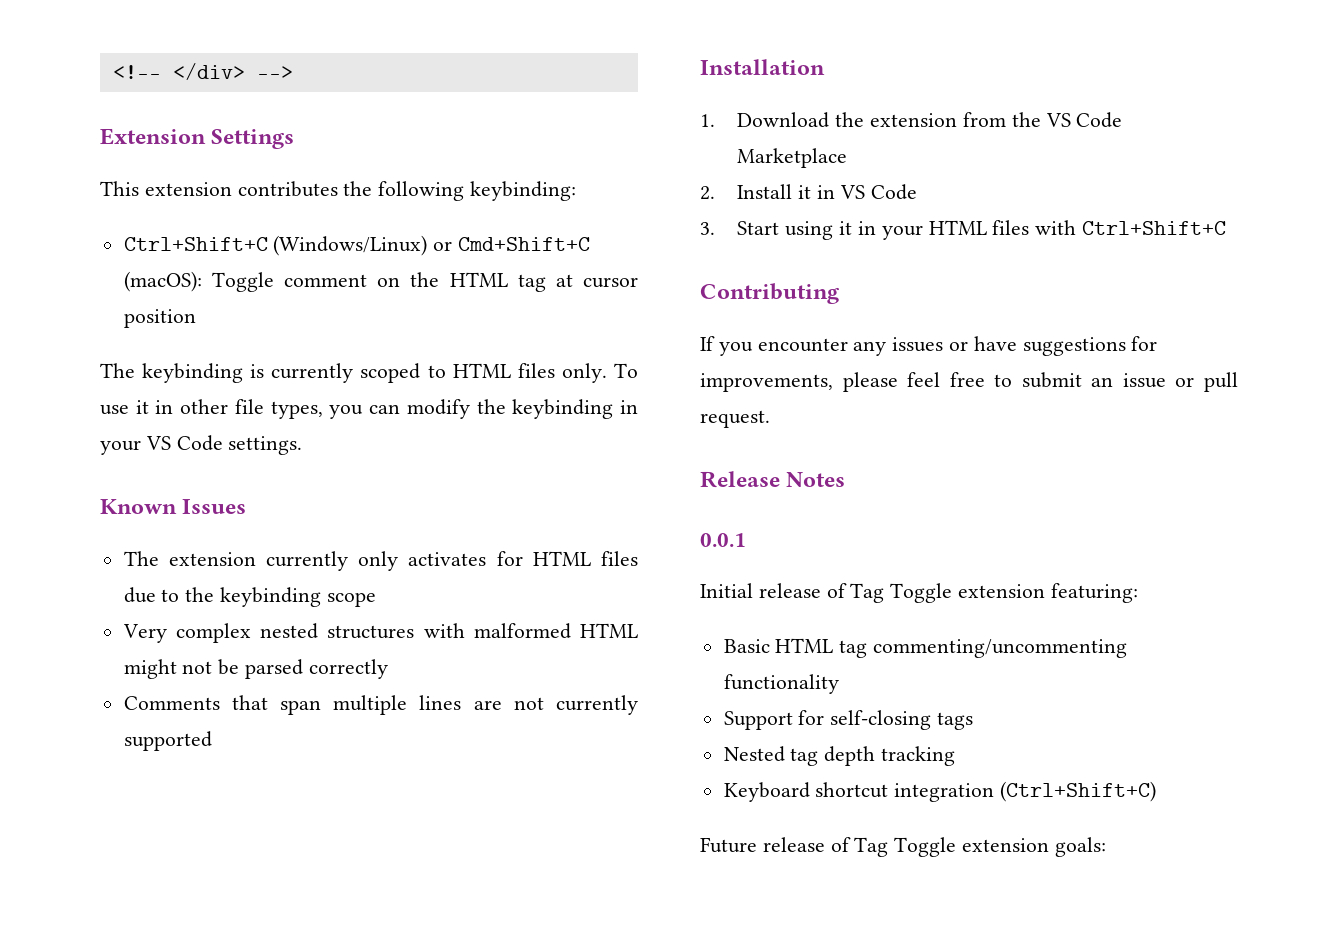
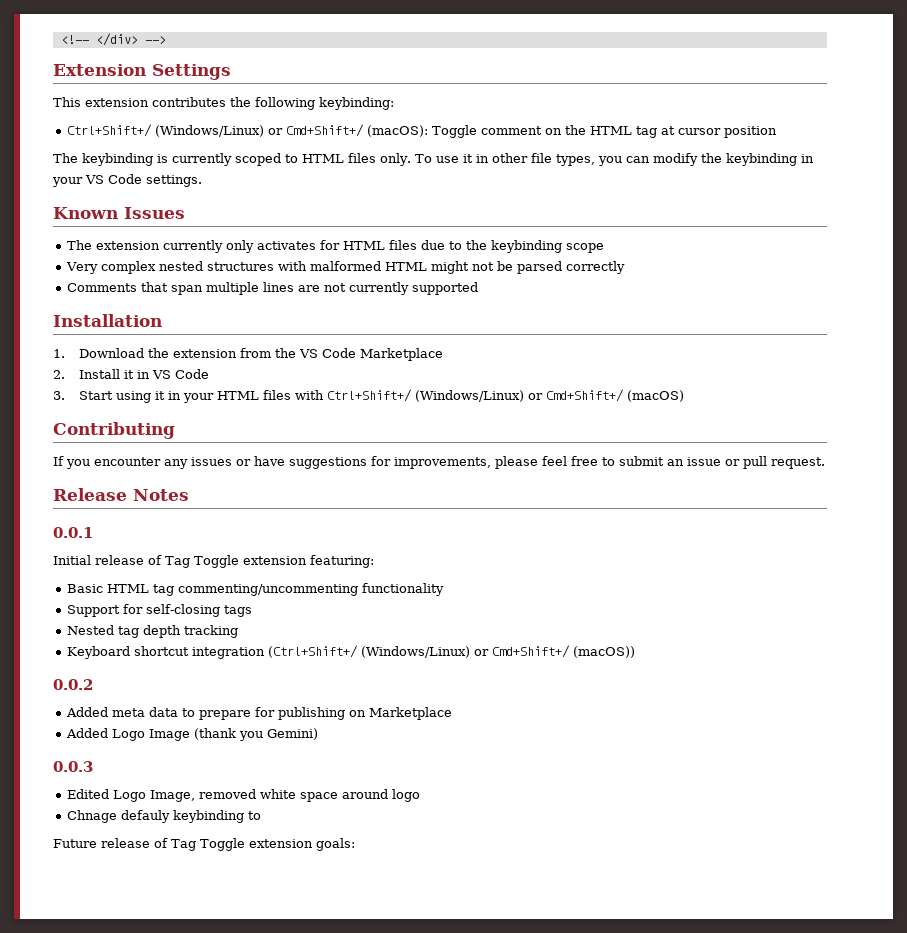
- Ctrl+Shift+C (Windows/Linux) or Cmd+Shift+C (macOS): Toggle comment on the HTML tag at cursor position
+ Ctrl+Shift+/ (Windows/Linux) or Cmd+Shift+/ (macOS): Toggle comment on the HTML tag at cursor position
- 3. Start using it in your HTML files with Ctrl+Shift+C
+ 3. Start using it in your HTML files with Ctrl+Shift+/ (Windows/Linux) or Cmd+Shift+/ (macOS)
- Keyboard shortcut integration (Ctrl+Shift+C)
+ Keyboard shortcut integration (Ctrl+Shift+/ (Windows/Linux) or Cmd+Shift+/ (macOS))
+ 0.0.2
+ Added meta data to prepare for publishing on Marketplace
+ Added Logo Image (thank you Gemini)
+ 0.0.3
+ Edited Logo Image, removed white space around logo
+ Chnage defauly keybinding to

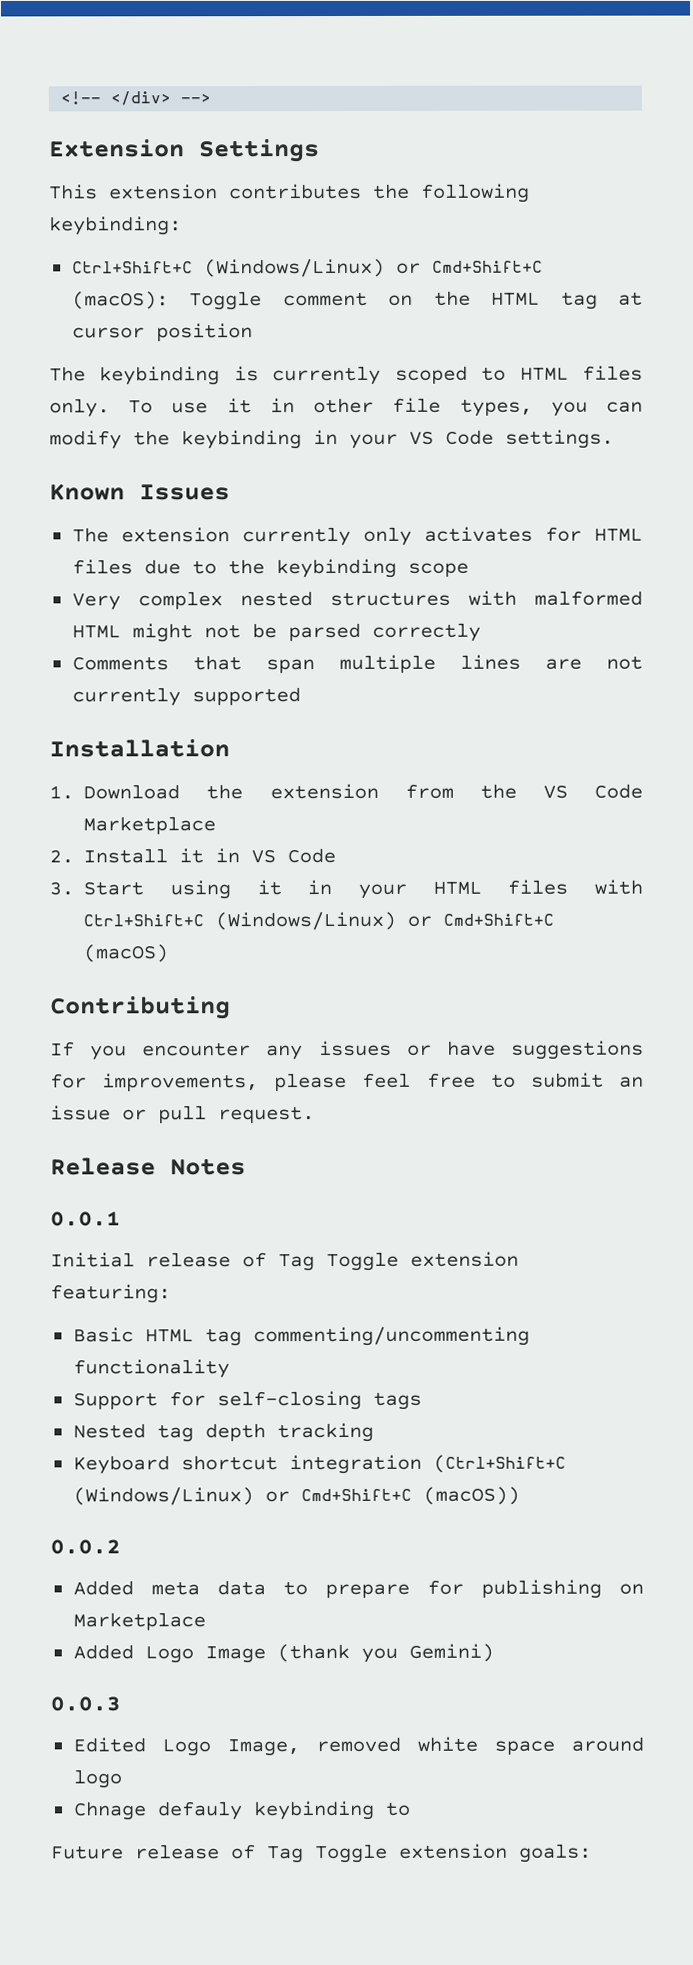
- Ctrl+Shift+/ (Windows/Linux) or Cmd+Shift+/ (macOS): Toggle comment on the HTML tag at cursor position
+ Ctrl+Shift+C (Windows/Linux) or Cmd+Shift+C (macOS): Toggle comment on the HTML tag at cursor position
- 3. Start using it in your HTML files with Ctrl+Shift+/ (Windows/Linux) or Cmd+Shift+/ (macOS)
+ 3. Start using it in your HTML files with Ctrl+Shift+C (Windows/Linux) or Cmd+Shift+C (macOS)
- Keyboard shortcut integration (Ctrl+Shift+/ (Windows/Linux) or Cmd+Shift+/ (macOS))
+ Keyboard shortcut integration (Ctrl+Shift+C (Windows/Linux) or Cmd+Shift+C (macOS))

